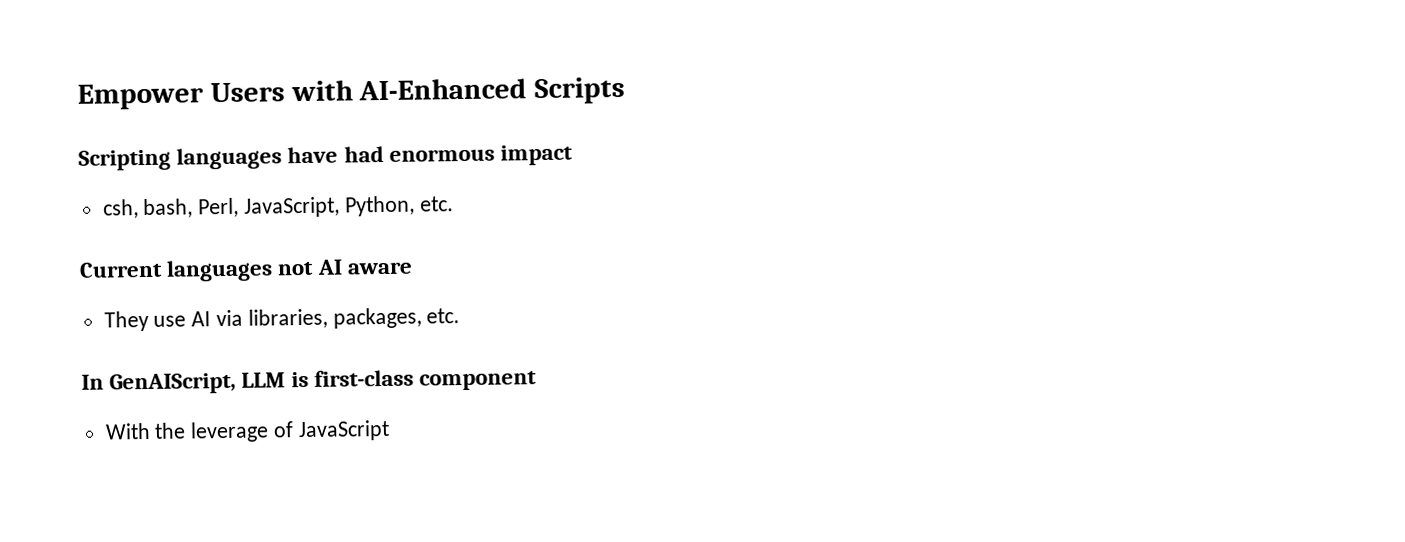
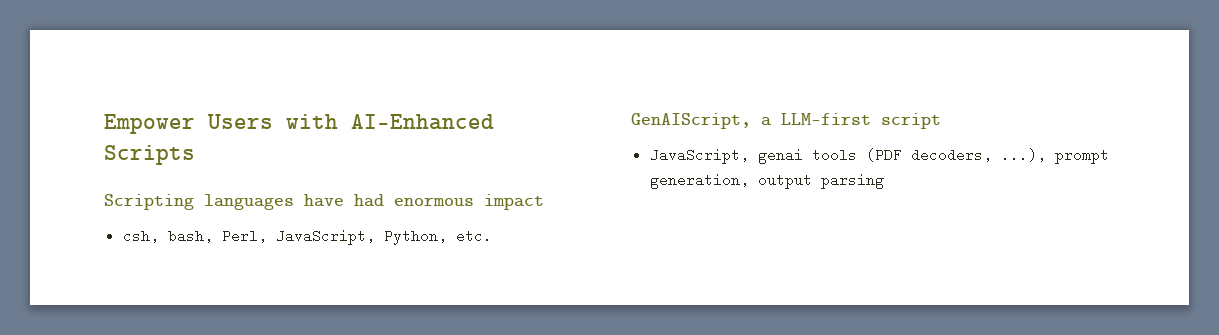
- Current languages not AI aware
- They use AI via libraries, packages, etc.
- In GenAIScript, LLM is first-class component
- With the leverage of JavaScript
+ GenAIScript, a LLM-first script
+ JavaScript, genai tools (PDF decoders, ...), prompt generation, output parsing

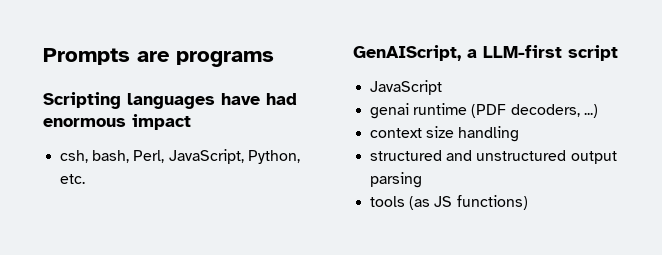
- Empower Users with AI-Enhanced Scripts
+ Prompts are programs
- JavaScript, genai tools (PDF decoders, ...), prompt generation, output parsing
+ JavaScript
+ genai runtime (PDF decoders, ...)
+ context size handling
+ structured and unstructured output parsing
+ tools (as JS functions)

